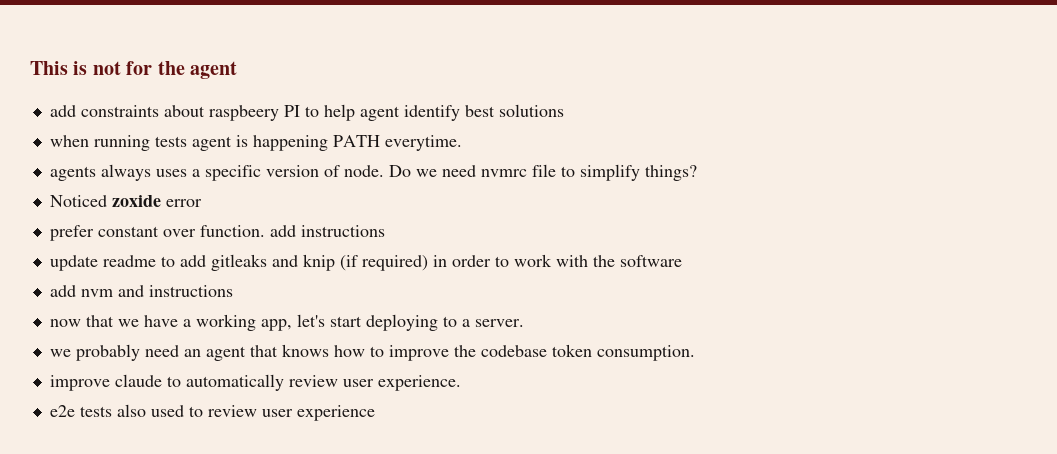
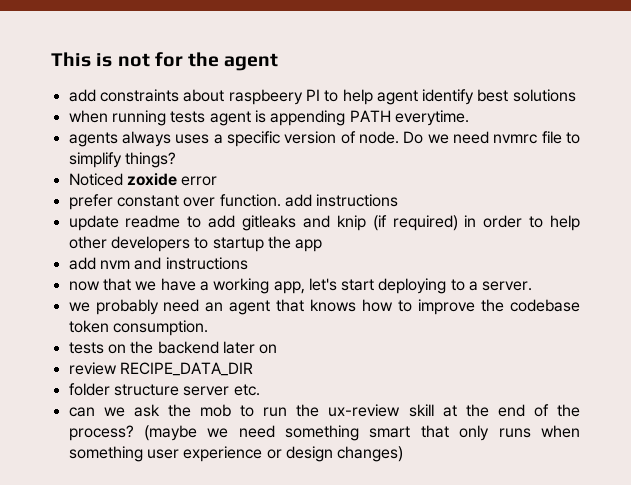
- when running tests agent is happening PATH everytime.
+ when running tests agent is appending PATH everytime.
- update readme to add gitleaks and knip (if required) in order to work with the software
+ update readme to add gitleaks and knip (if required) in order to help other developers to startup the app
- improve claude to automatically review user experience.
- e2e tests also used to review user experience
+ tests on the backend later on
+ review RECIPE_DATA_DIR
+ folder structure server etc.
+ can we ask the mob to run the ux-review skill at the end of the process? (maybe we need something smart that only runs when something user experience or design changes)

